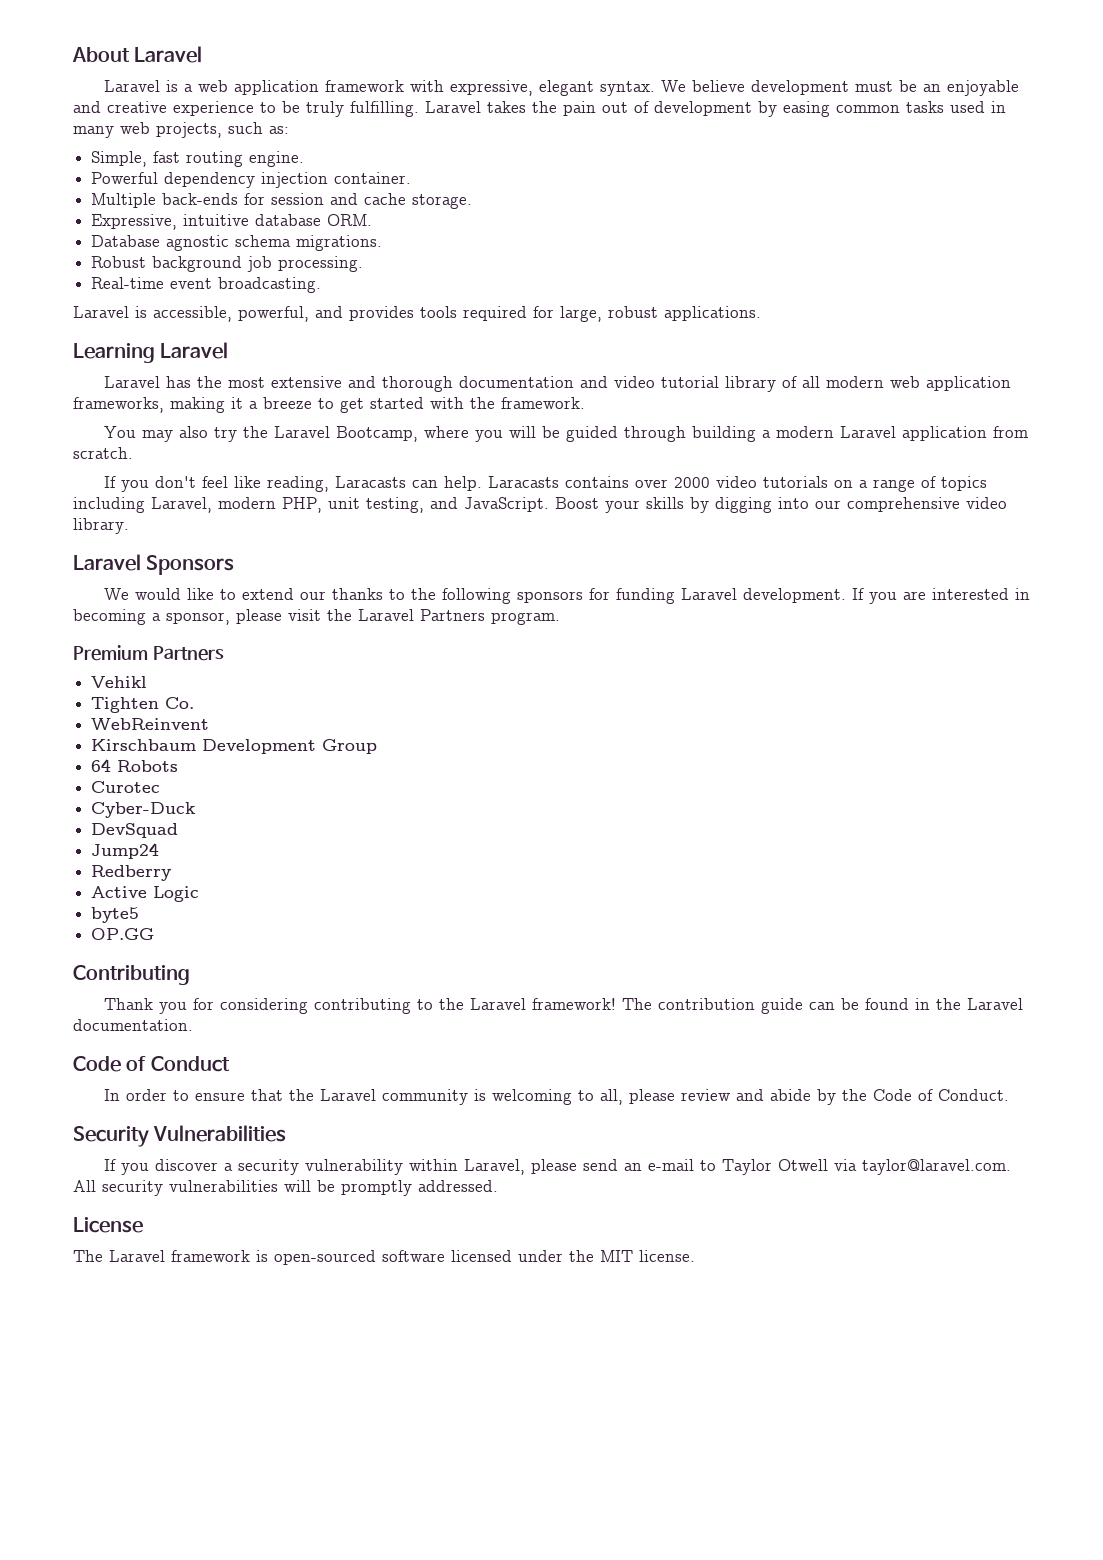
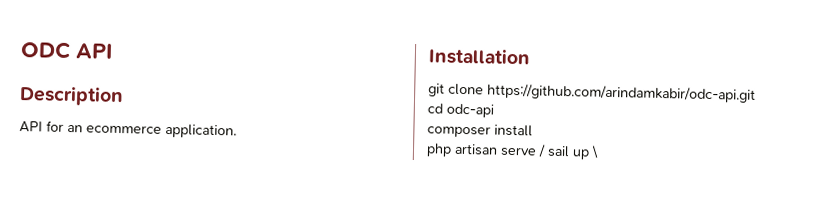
- About Laravel
- Laravel is a web application framework with expressive, elegant syntax. We believe development must be an enjoyable and creative experience to be truly fulfilling. Laravel takes the pain out of development by easing common tasks used in many web projects, such as:
- Simple, fast routing engine.
- Powerful dependency injection container.
- Multiple back-ends for session and cache storage.
- Expressive, intuitive database ORM.
- Database agnostic schema migrations.
- Robust background job processing.
- Real-time event broadcasting.
- Laravel is accessible, powerful, and provides tools required for large, robust applications.
- Learning Laravel
- Laravel has the most extensive and thorough documentation and video tutorial library of all modern web application frameworks, making it a breeze to get started with the framework.
- You may also try the Laravel Bootcamp, where you will be guided through building a modern Laravel application from scratch.
- If you don't feel like reading, Laracasts can help. Laracasts contains over 2000 video tutorials on a range of topics including Laravel, modern PHP, unit testing, and JavaScript. Boost your skills by digging into our comprehensive video library.
- Laravel Sponsors
- We would like to extend our thanks to the following sponsors for funding Laravel development. If you are interested in becoming a sponsor, please visit the Laravel Partners program.
- Premium Partners
- Vehikl
- Tighten Co.
- WebReinvent
- Kirschbaum Development Group
- 64 Robots
- Curotec
- Cyber-Duck
- DevSquad
- Jump24
- Redberry
- Active Logic
- byte5
- OP.GG
- Contributing
- Thank you for considering contributing to the Laravel framework! The contribution guide can be found in the Laravel documentation.
- Code of Conduct
- In order to ensure that the Laravel community is welcoming to all, please review and abide by the Code of Conduct.
- Security Vulnerabilities
- If you discover a security vulnerability within Laravel, please send an e-mail to Taylor Otwell via taylor@laravel.com. All security vulnerabilities will be promptly addressed.
- License
- The Laravel framework is open-sourced software licensed under the MIT license.
+ ODC API
+ Description
+ API for an ecommerce application.
+ Installation
+ git clone https://github.com/arindamkabir/odc-api.git
+ cd odc-api
+ composer install
+ php artisan serve / sail up \

